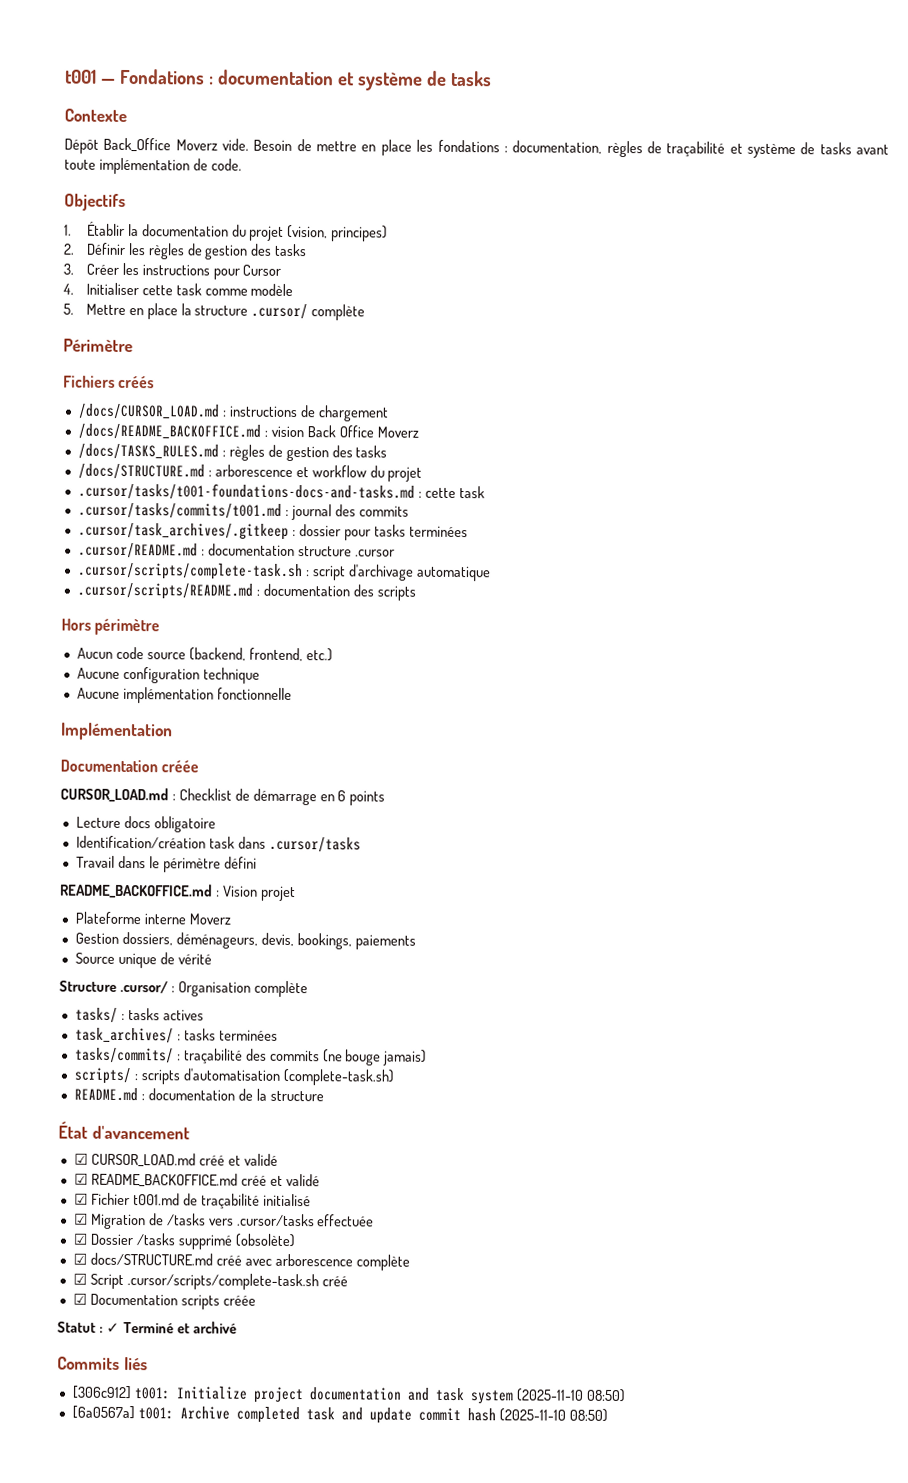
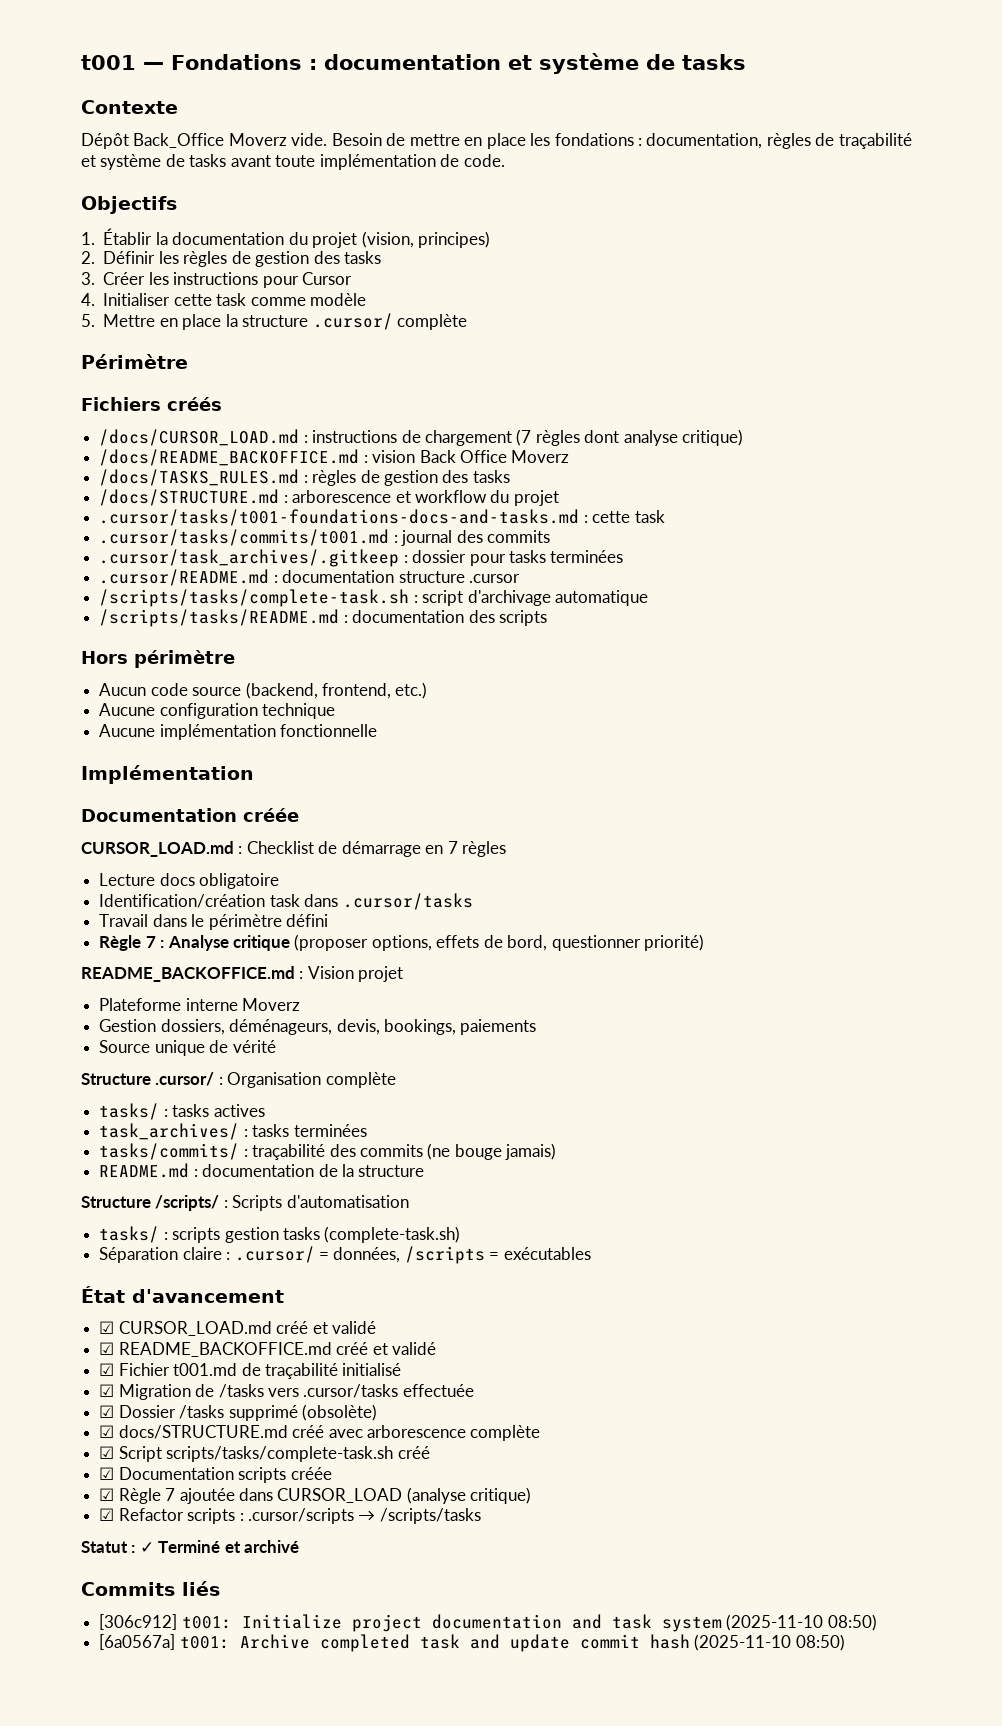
- /docs/CURSOR_LOAD.md : instructions de chargement
+ /docs/CURSOR_LOAD.md : instructions de chargement (7 règles dont analyse critique)
- .cursor/scripts/complete-task.sh : script d'archivage automatique
+ /scripts/tasks/complete-task.sh : script d'archivage automatique
- .cursor/scripts/README.md : documentation des scripts
+ /scripts/tasks/README.md : documentation des scripts
- CURSOR_LOAD.md : Checklist de démarrage en 6 points
+ CURSOR_LOAD.md : Checklist de démarrage en 7 règles
+ Règle 7 : Analyse critique (proposer options, effets de bord, questionner priorité)
- scripts/ : scripts d'automatisation (complete-task.sh)
+ Structure /scripts/ : Scripts d'automatisation
+ tasks/ : scripts gestion tasks (complete-task.sh)
+ Séparation claire : .cursor/ = données, /scripts = exécutables
- ☑ Script .cursor/scripts/complete-task.sh créé
+ ☑ Script scripts/tasks/complete-task.sh créé
+ ☑ Règle 7 ajoutée dans CURSOR_LOAD (analyse critique)
+ ☑ Refactor scripts : .cursor/scripts → /scripts/tasks

